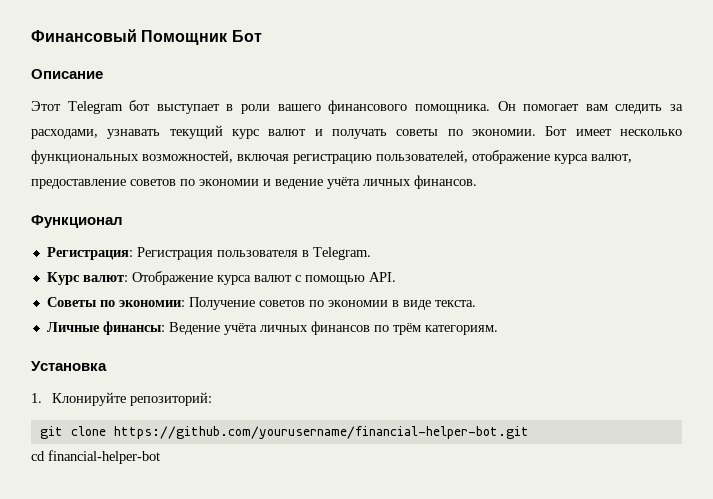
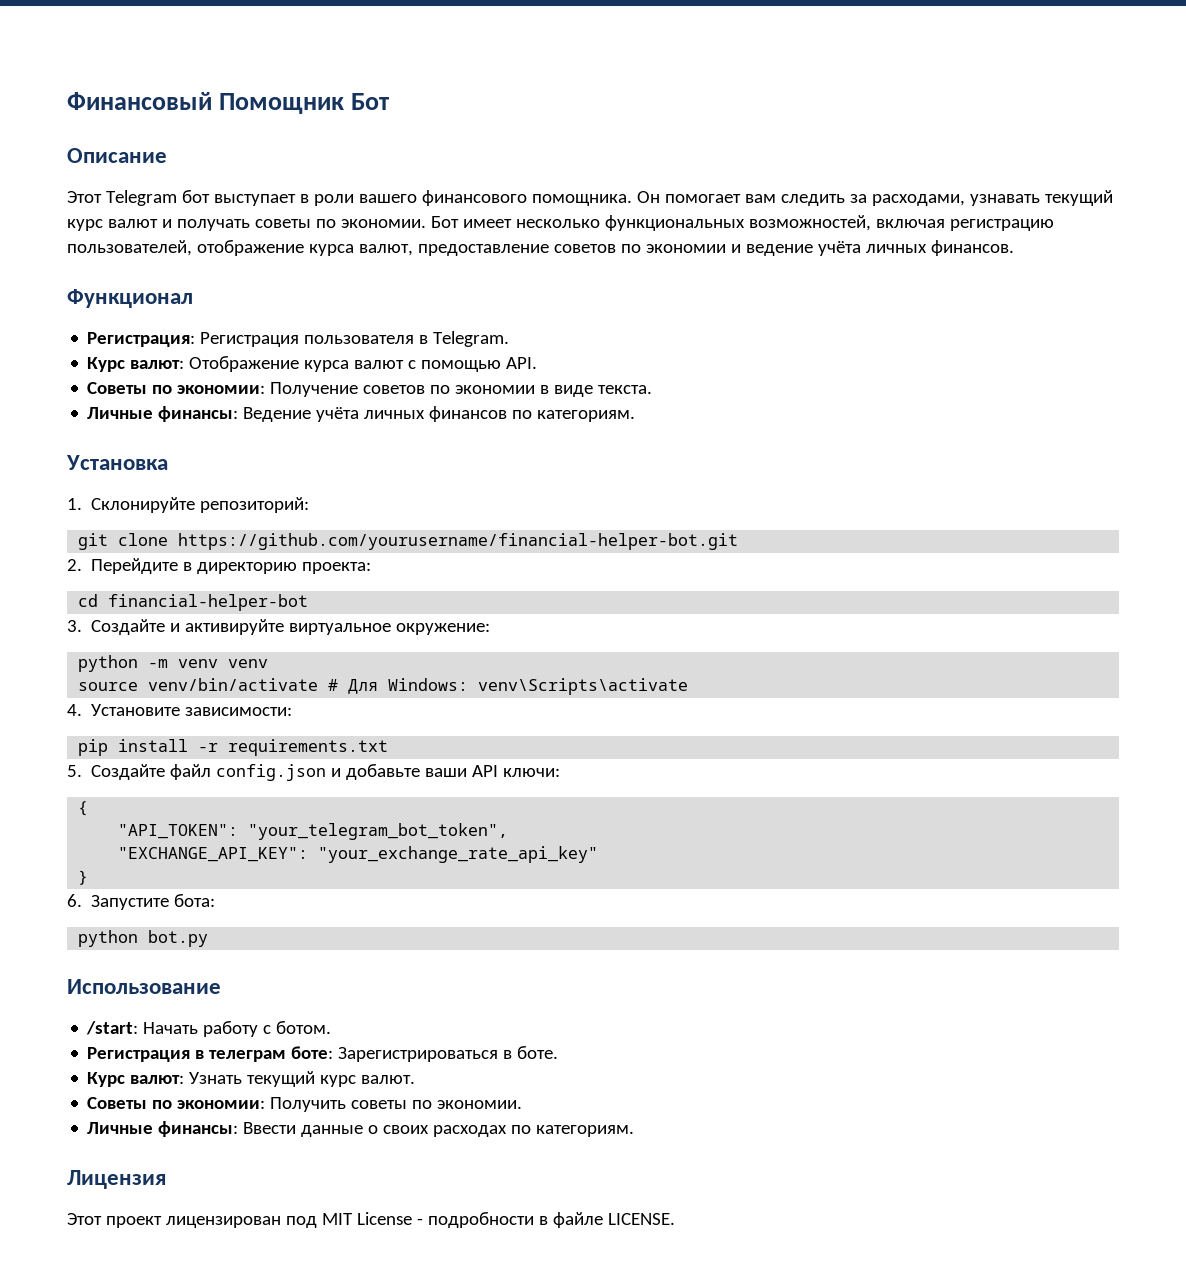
- Личные финансы: Ведение учёта личных финансов по трём категориям.
+ Личные финансы: Ведение учёта личных финансов по категориям.
- 1. Клонируйте репозиторий:
+ 1. Склонируйте репозиторий:
+ 2. Перейдите в директорию проекта:
  cd financial-helper-bot
+ 3. Создайте и активируйте виртуальное окружение:
+ python -m venv venv
+ source venv/bin/activate # Для Windows: venv\Scripts\activate
+ 4. Установите зависимости:
+ pip install -r requirements.txt
+ 5. Создайте файл config.json и добавьте ваши API ключи:
+ {
+ "API_TOKEN": "your_telegram_bot_token",
+ "EXCHANGE_API_KEY": "your_exchange_rate_api_key"
+ }
+ 6. Запустите бота:
+ python bot.py
+ Использование
+ /start: Начать работу с ботом.
+ Регистрация в телеграм боте: Зарегистрироваться в боте.
+ Курс валют: Узнать текущий курс валют.
+ Советы по экономии: Получить советы по экономии.
+ Личные финансы: Ввести данные о своих расходах по категориям.
+ Лицензия
+ Этот проект лицензирован под MIT License - подробности в файле LICENSE.

